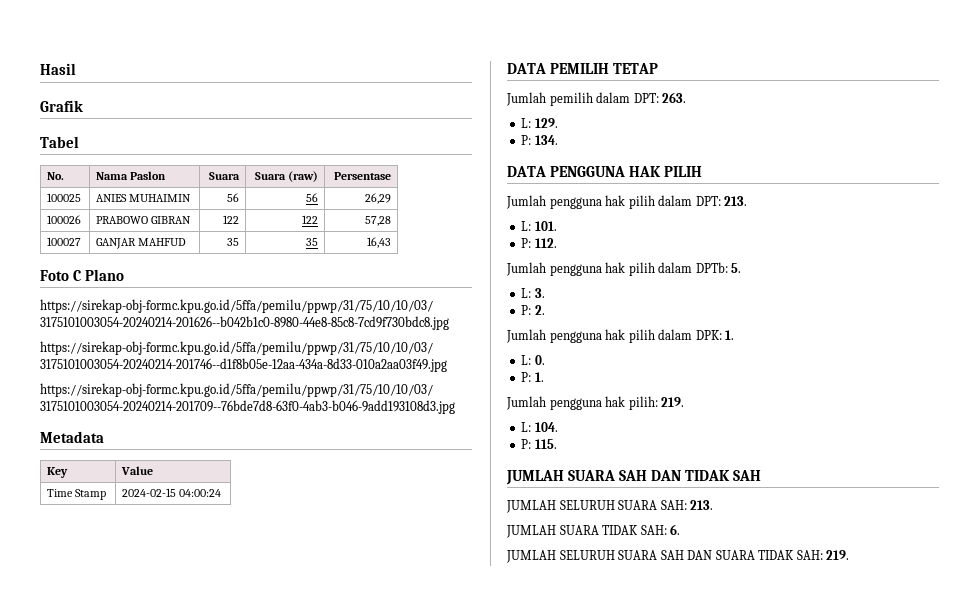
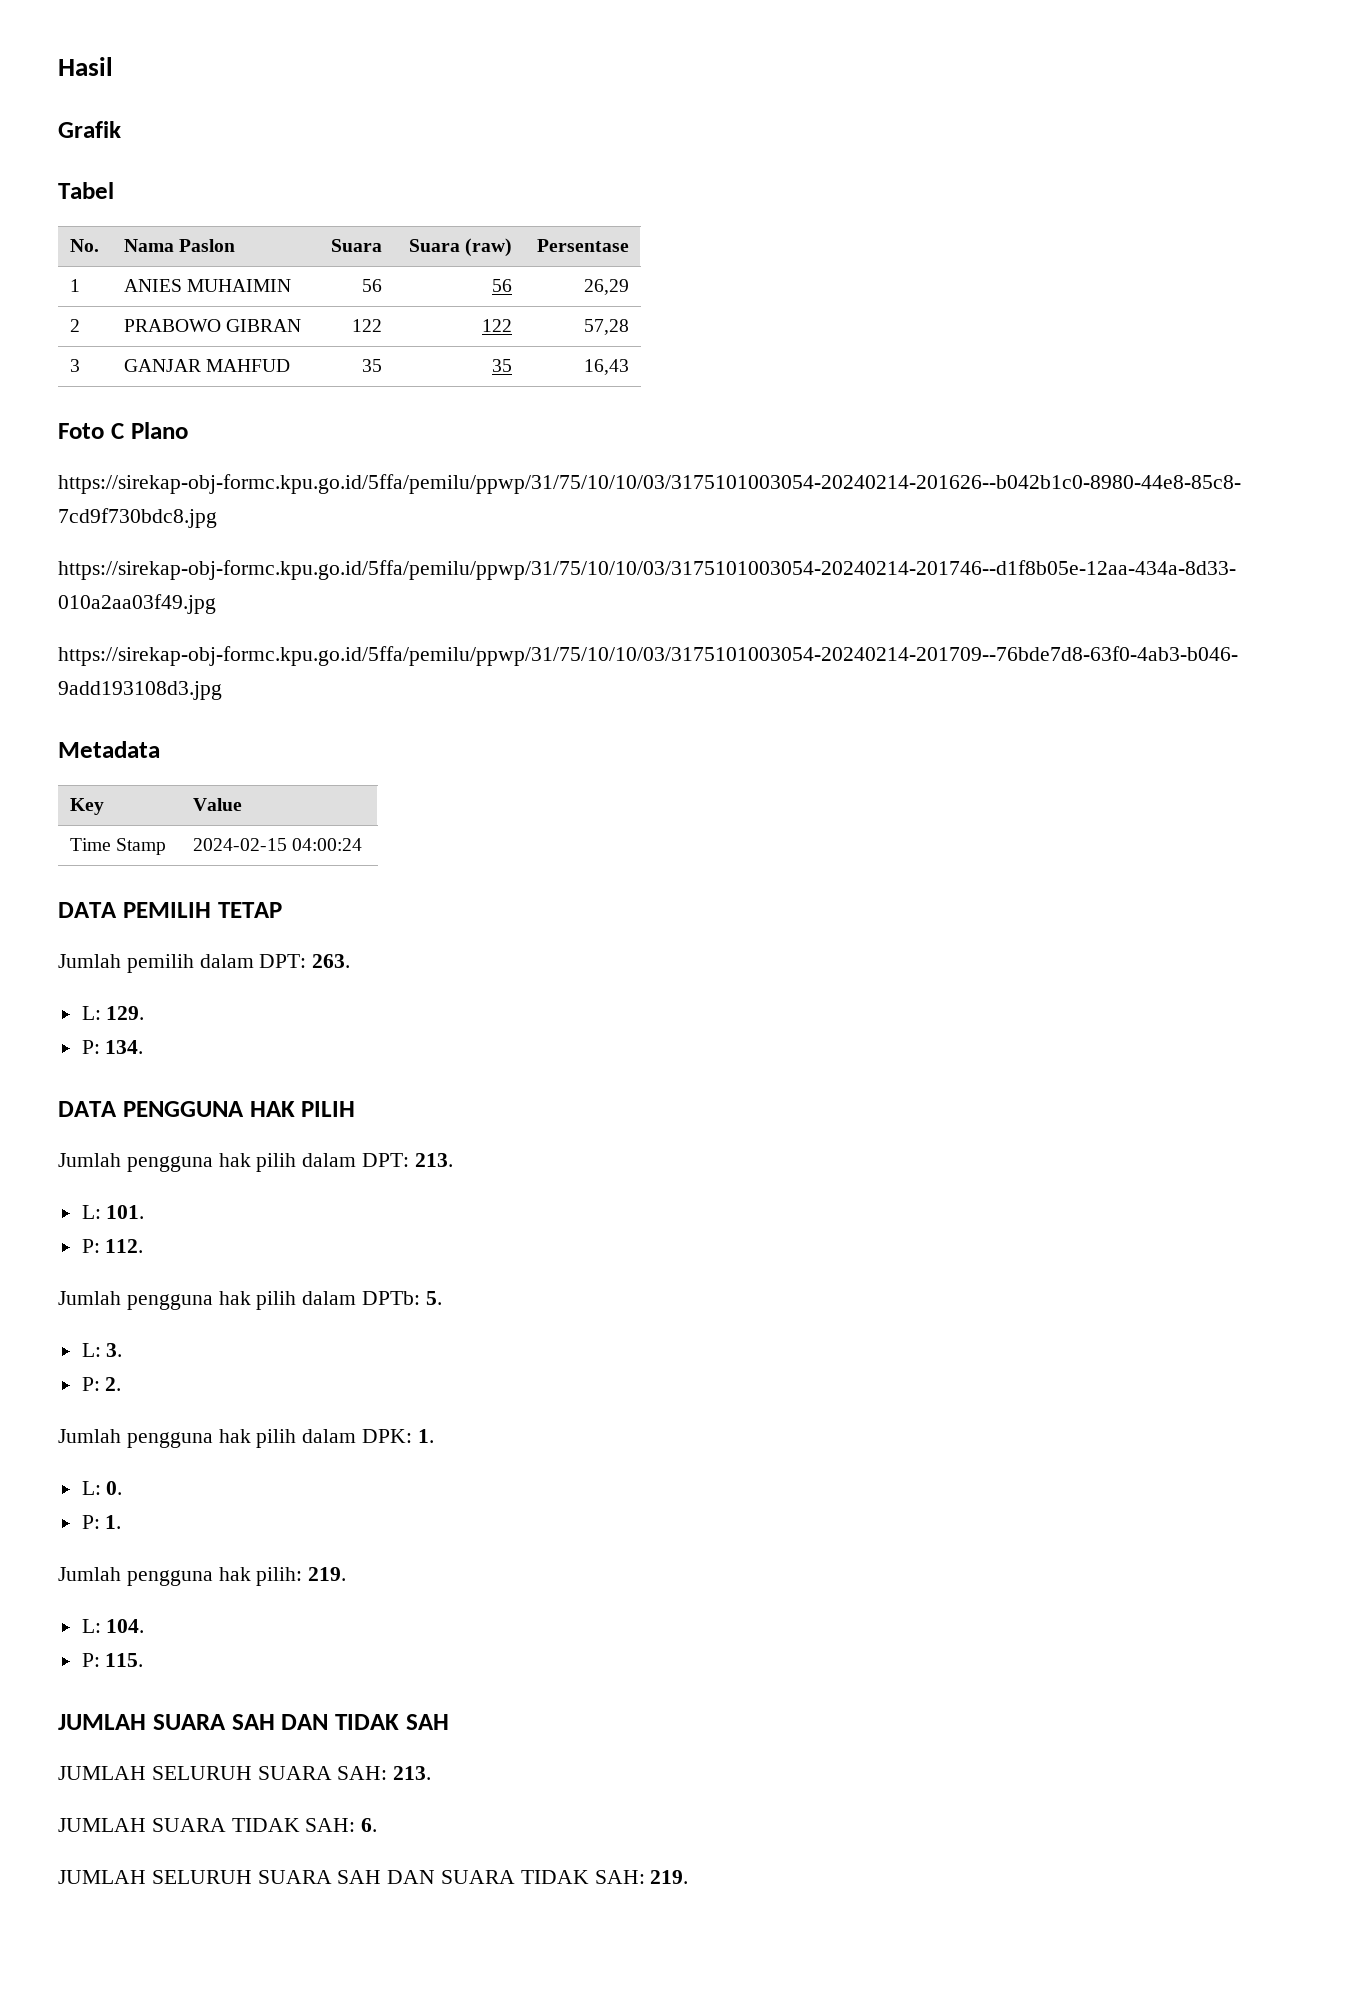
- 100025 | ANIES MUHAIMIN | 56 | 56 | 26,29
+ 1 | ANIES MUHAIMIN | 56 | 56 | 26,29
- 100026 | PRABOWO GIBRAN | 122 | 122 | 57,28
+ 2 | PRABOWO GIBRAN | 122 | 122 | 57,28
- 100027 | GANJAR MAHFUD | 35 | 35 | 16,43
+ 3 | GANJAR MAHFUD | 35 | 35 | 16,43

